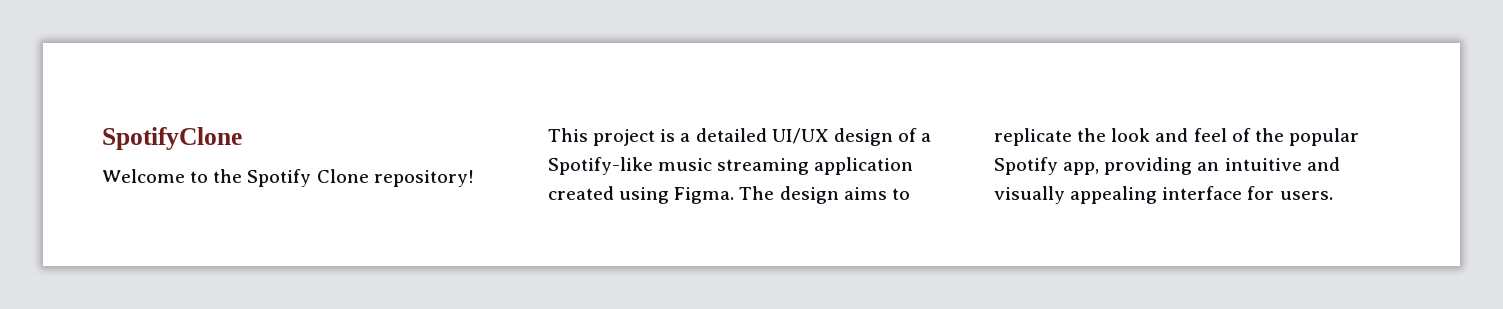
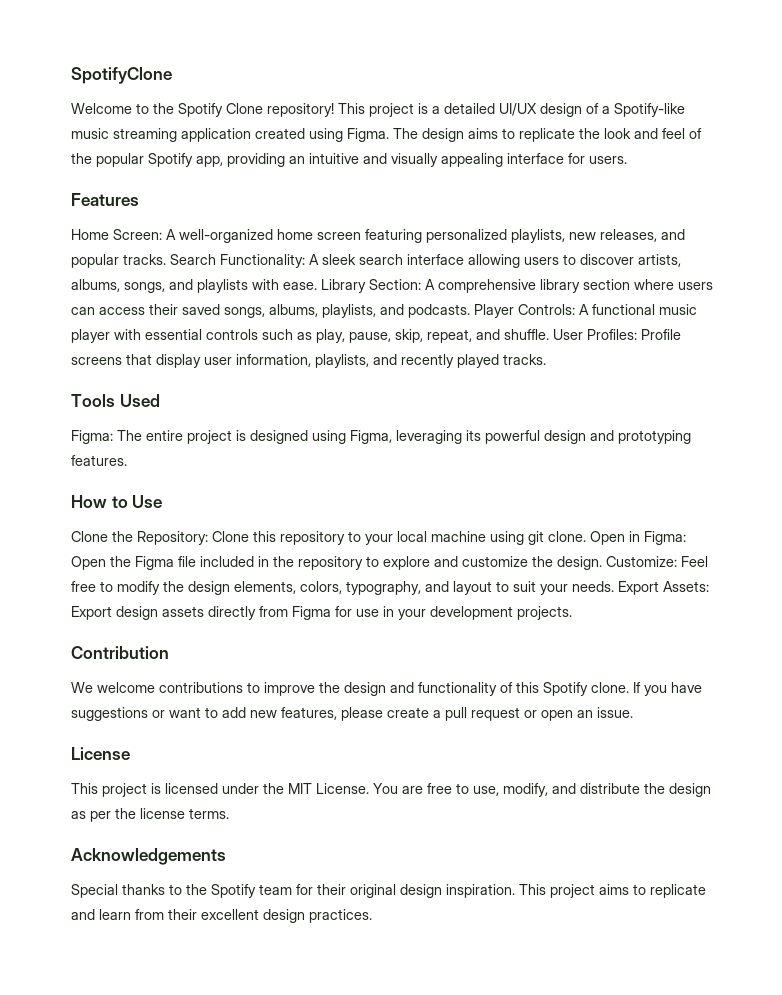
+ Features
+ Home Screen: A well-organized home screen featuring personalized playlists, new releases, and popular tracks. Search Functionality: A sleek search interface allowing users to discover artists, albums, songs, and playlists with ease. Library Section: A comprehensive library section where users can access their saved songs, albums, playlists, and podcasts. Player Controls: A functional music player with essential controls such as play, pause, skip, repeat, and shuffle. User Profiles: Profile screens that display user information, playlists, and recently played tracks.
+ Tools Used
+ Figma: The entire project is designed using Figma, leveraging its powerful design and prototyping features.
+ How to Use
+ Clone the Repository: Clone this repository to your local machine using git clone. Open in Figma: Open the Figma file included in the repository to explore and customize the design. Customize: Feel free to modify the design elements, colors, typography, and layout to suit your needs. Export Assets: Export design assets directly from Figma for use in your development projects.
+ Contribution
+ We welcome contributions to improve the design and functionality of this Spotify clone. If you have suggestions or want to add new features, please create a pull request or open an issue.
+ License
+ This project is licensed under the MIT License. You are free to use, modify, and distribute the design as per the license terms.
+ Acknowledgements
+ Special thanks to the Spotify team for their original design inspiration. This project aims to replicate and learn from their excellent design practices.

